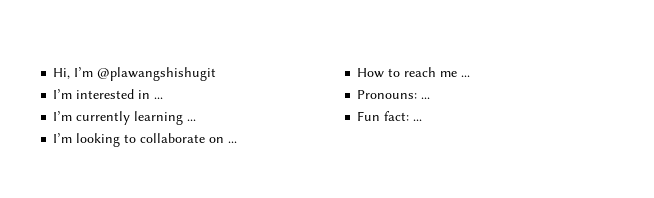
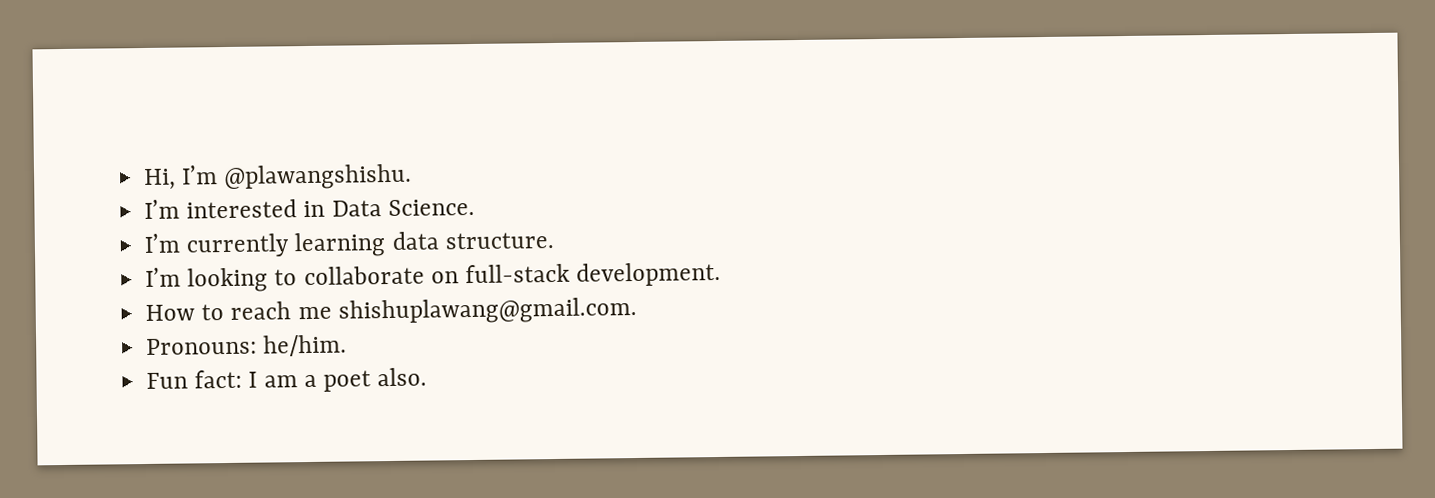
- Hi, I’m @plawangshishugit
+ Hi, I’m @plawangshishu.
- I’m interested in ...
+ I’m interested in Data Science.
- I’m currently learning ...
+ I’m currently learning data structure.
- I’m looking to collaborate on ...
+ I’m looking to collaborate on full-stack development.
- How to reach me ...
+ How to reach me shishuplawang@gmail.com.
- Pronouns: ...
+ Pronouns: he/him.
- Fun fact: ...
+ Fun fact: I am a poet also.

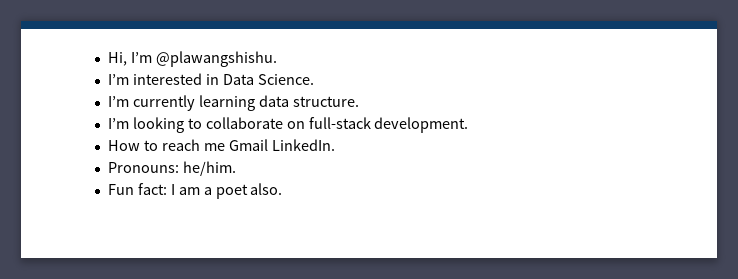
- How to reach me shishuplawang@gmail.com.
+ How to reach me Gmail LinkedIn.

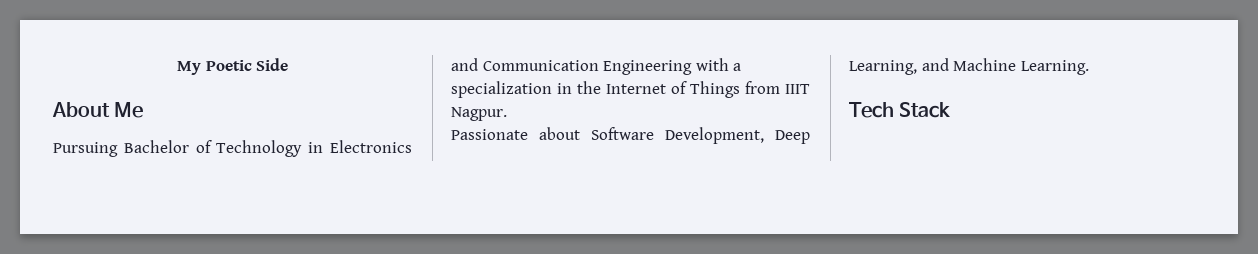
- Hi, I’m @plawangshishu.
- I’m interested in Data Science.
- I’m currently learning data structure.
- I’m looking to collaborate on full-stack development.
- How to reach me Gmail LinkedIn.
- Pronouns: he/him.
- Fun fact: I am a poet also.
+ My Poetic Side
+ About Me
+ Pursuing Bachelor of Technology in Electronics and Communication Engineering with a specialization in the Internet of Things from IIIT Nagpur.
+ Passionate about Software Development, Deep Learning, and Machine Learning.
+ Tech Stack

